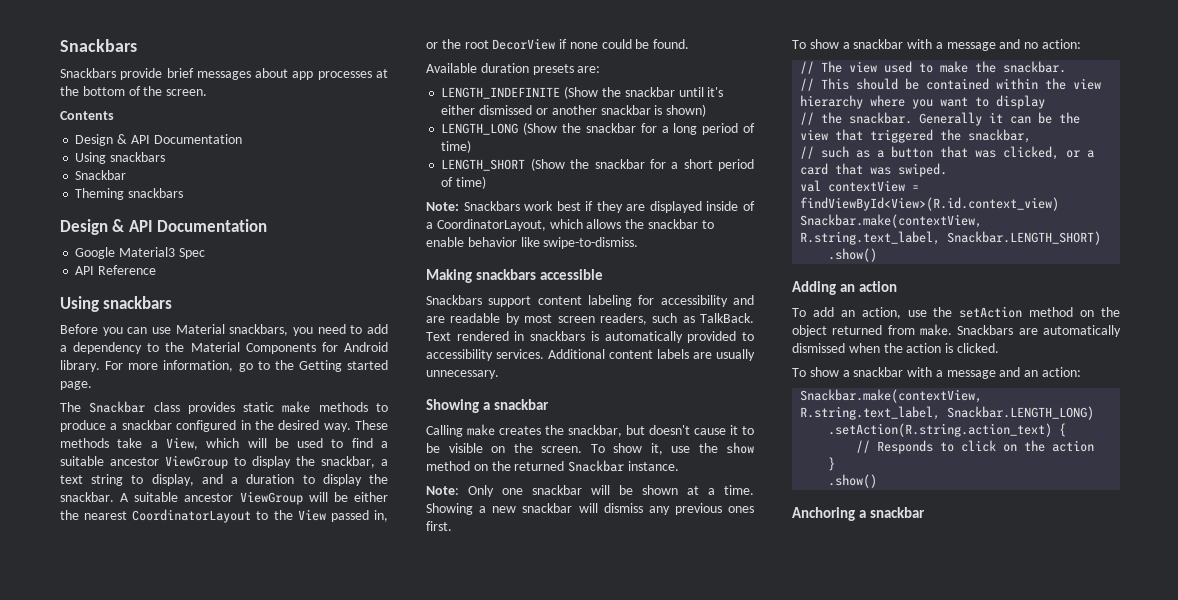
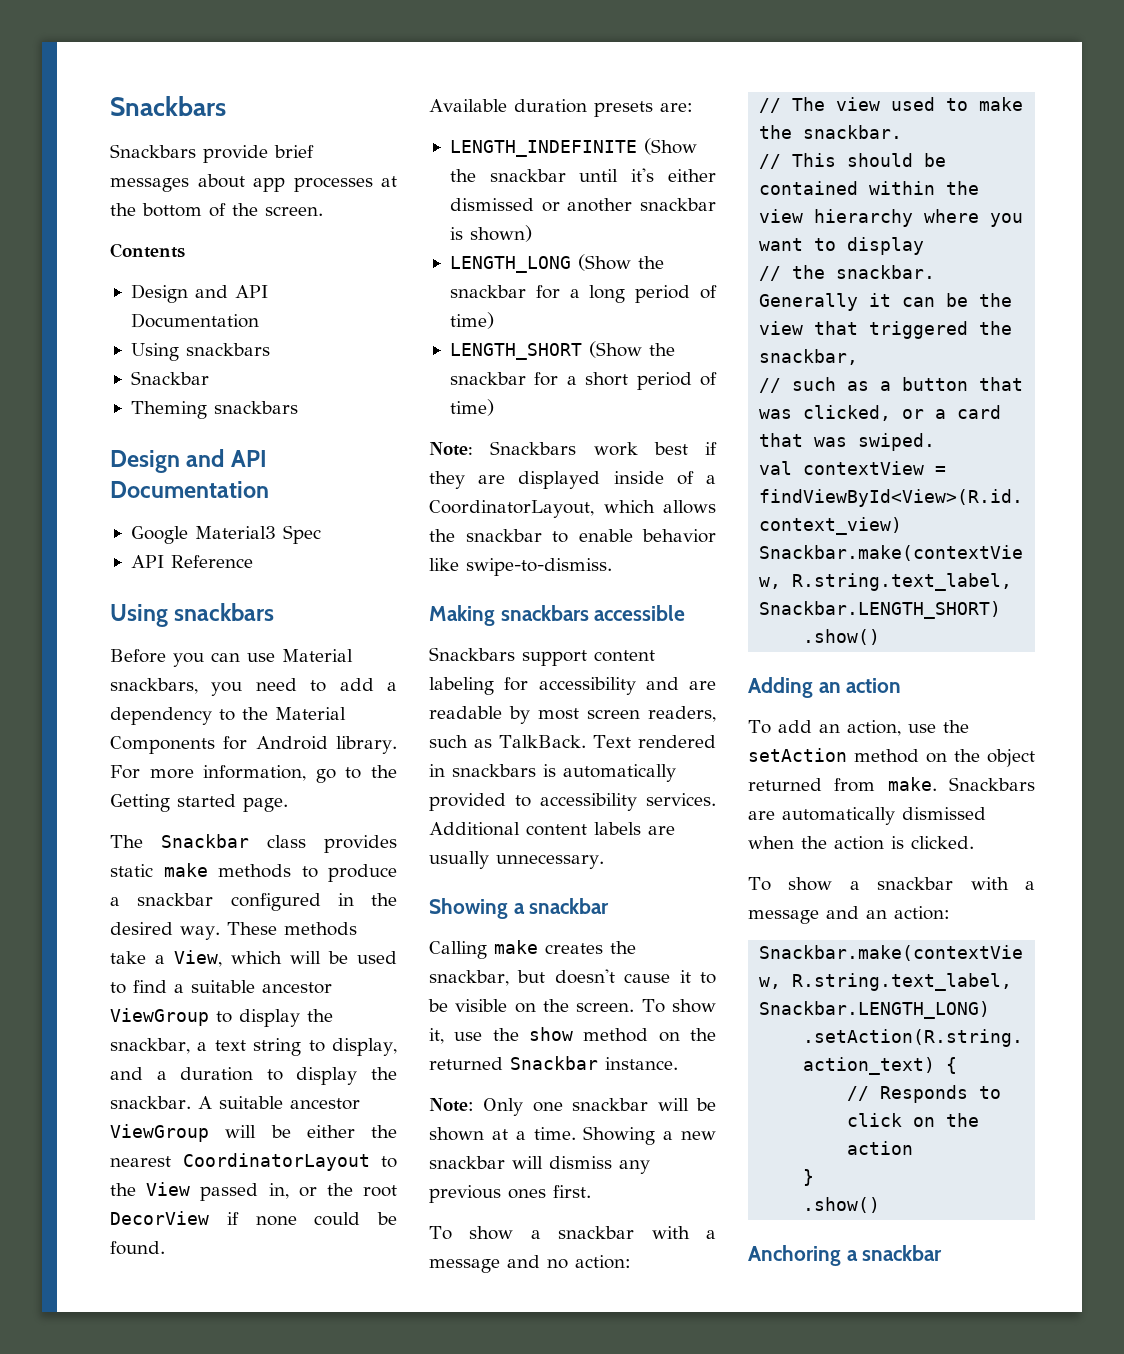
  Contents
- Design & API Documentation
+ Design and API Documentation
  Theming snackbars
- Design & API Documentation
+ Design and API Documentation

